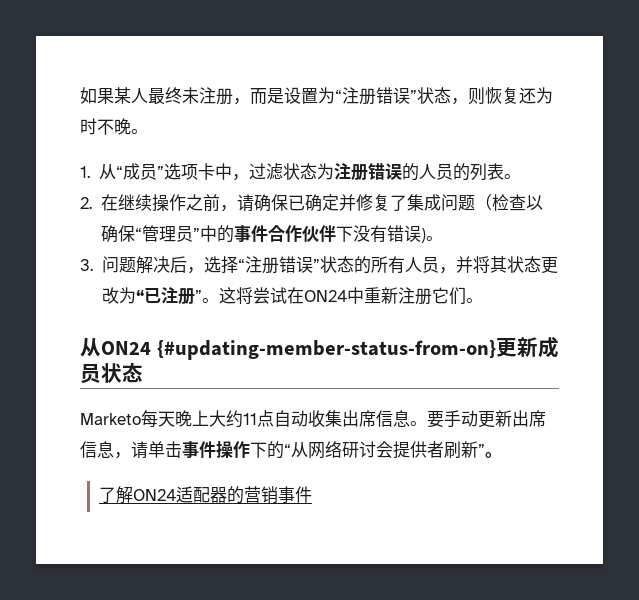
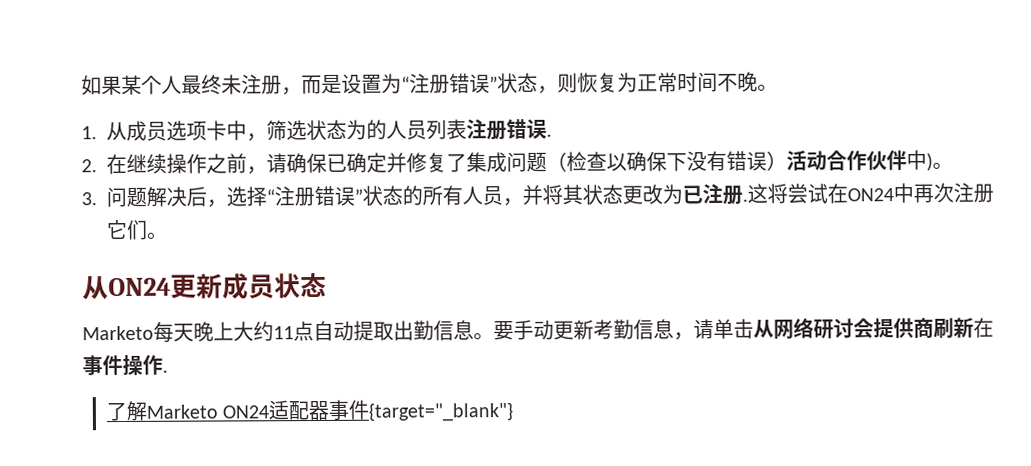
- 如果某人最终未注册，而是设置为“注册错误”状态，则恢复还为时不晚。
+ 如果某个人最终未注册，而是设置为“注册错误”状态，则恢复为正常时间不晚。
- 1.从“成员”选项卡中，过滤状态为注册错误的人员的列表。
+ 1.从成员选项卡中，筛选状态为的人员列表注册错误.
- 2.在继续操作之前，请确保已确定并修复了集成问题（检查以确保“管理员”中的事件合作伙伴下没有错误)。
+ 2.在继续操作之前，请确保已确定并修复了集成问题（检查以确保下没有错误）活动合作伙伴中)。
- 3.问题解决后，选择“注册错误”状态的所有人员，并将其状态更改为“已注册”。
+ 3.问题解决后，选择“注册错误”状态的所有人员，并将其状态更改为已注册.
- 这将尝试在ON24中重新注册它们。
+ 这将尝试在ON24中再次注册它们。
- 从ON24 {#updating-member-status-from-on}更新成员状态
+ 从ON24更新成员状态
- Marketo每天晚上大约11点自动收集出席信息。
+ Marketo每天晚上大约11点自动提取出勤信息。
- 要手动更新出席信息，请单击事件操作下的“从网络研讨会提供者刷新”。
+ 要手动更新考勤信息，请单击从网络研讨会提供商刷新在事件操作.
- 了解ON24适配器的营销事件
+ 了解Marketo ON24适配器事件{target="_blank"}

